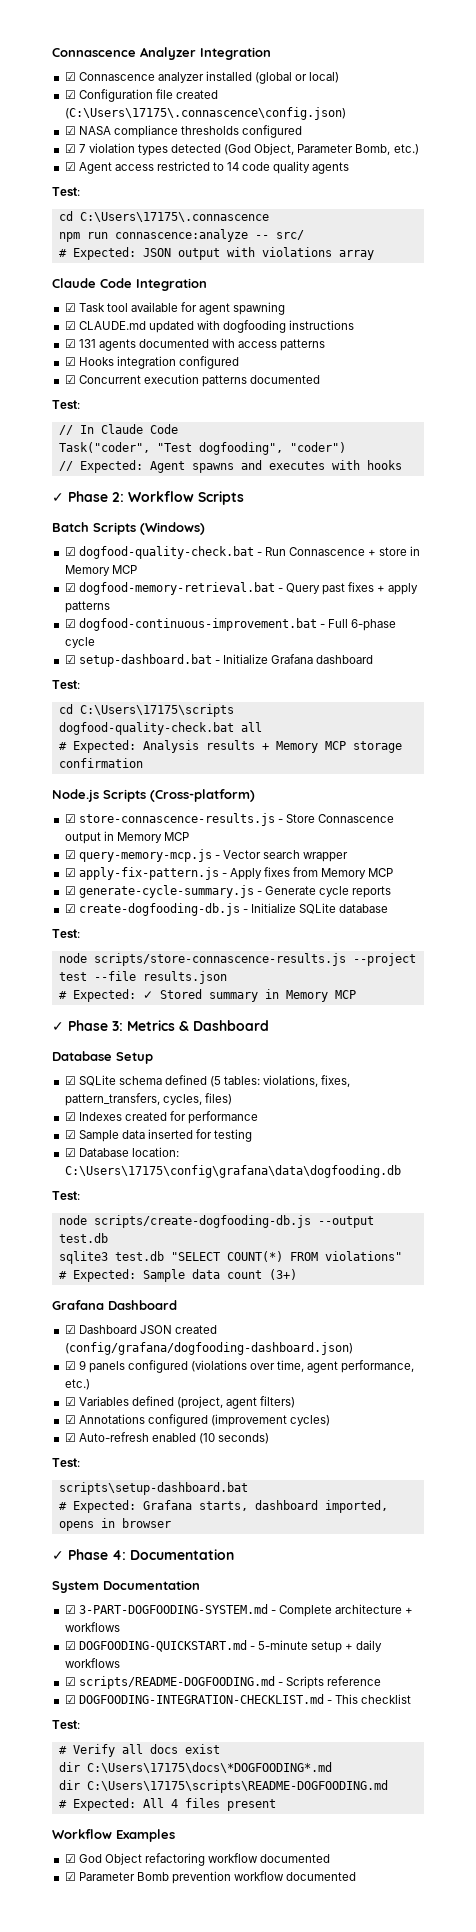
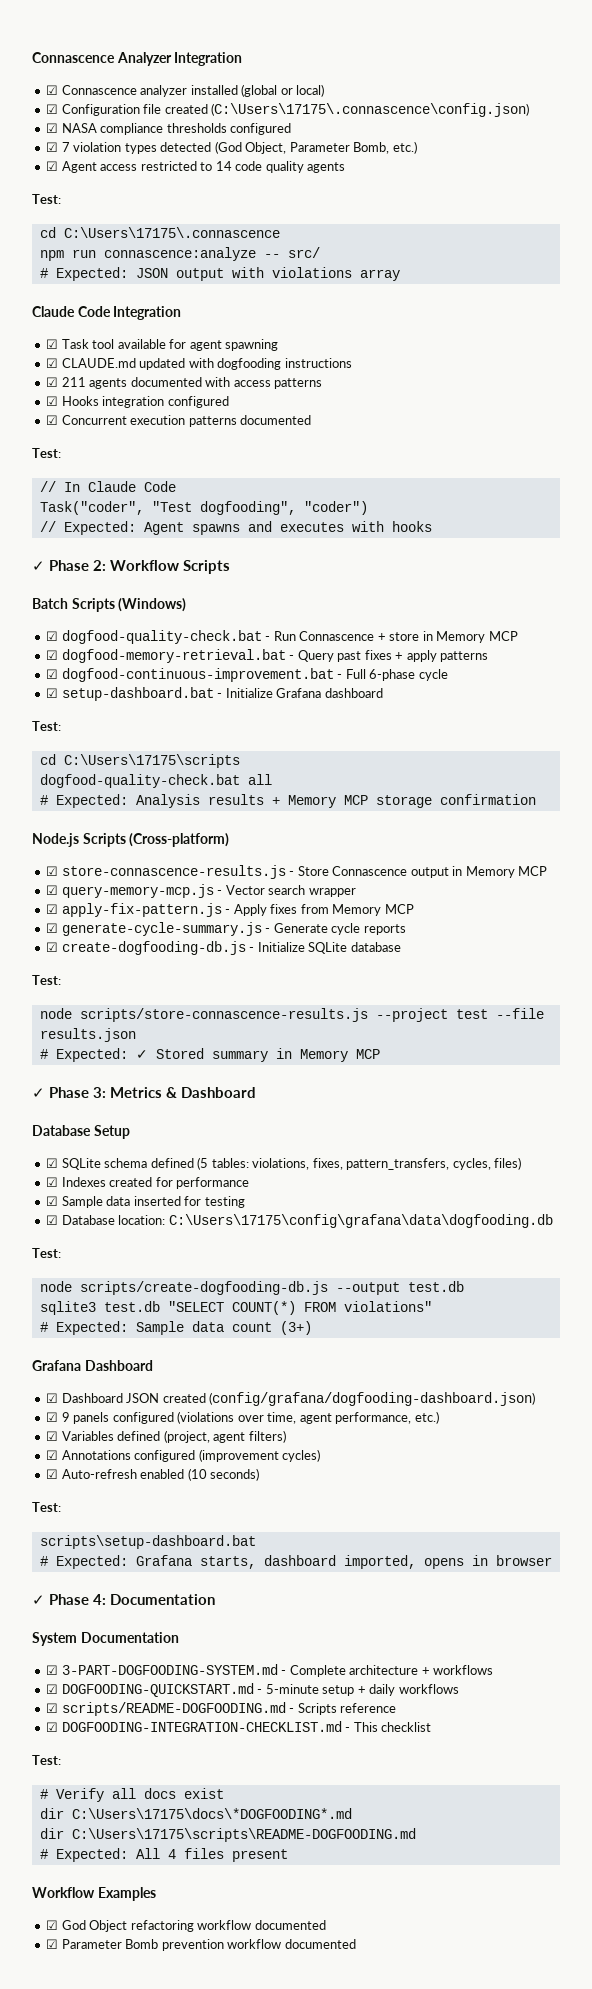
- ☑ 131 agents documented with access patterns
+ ☑ 211 agents documented with access patterns

